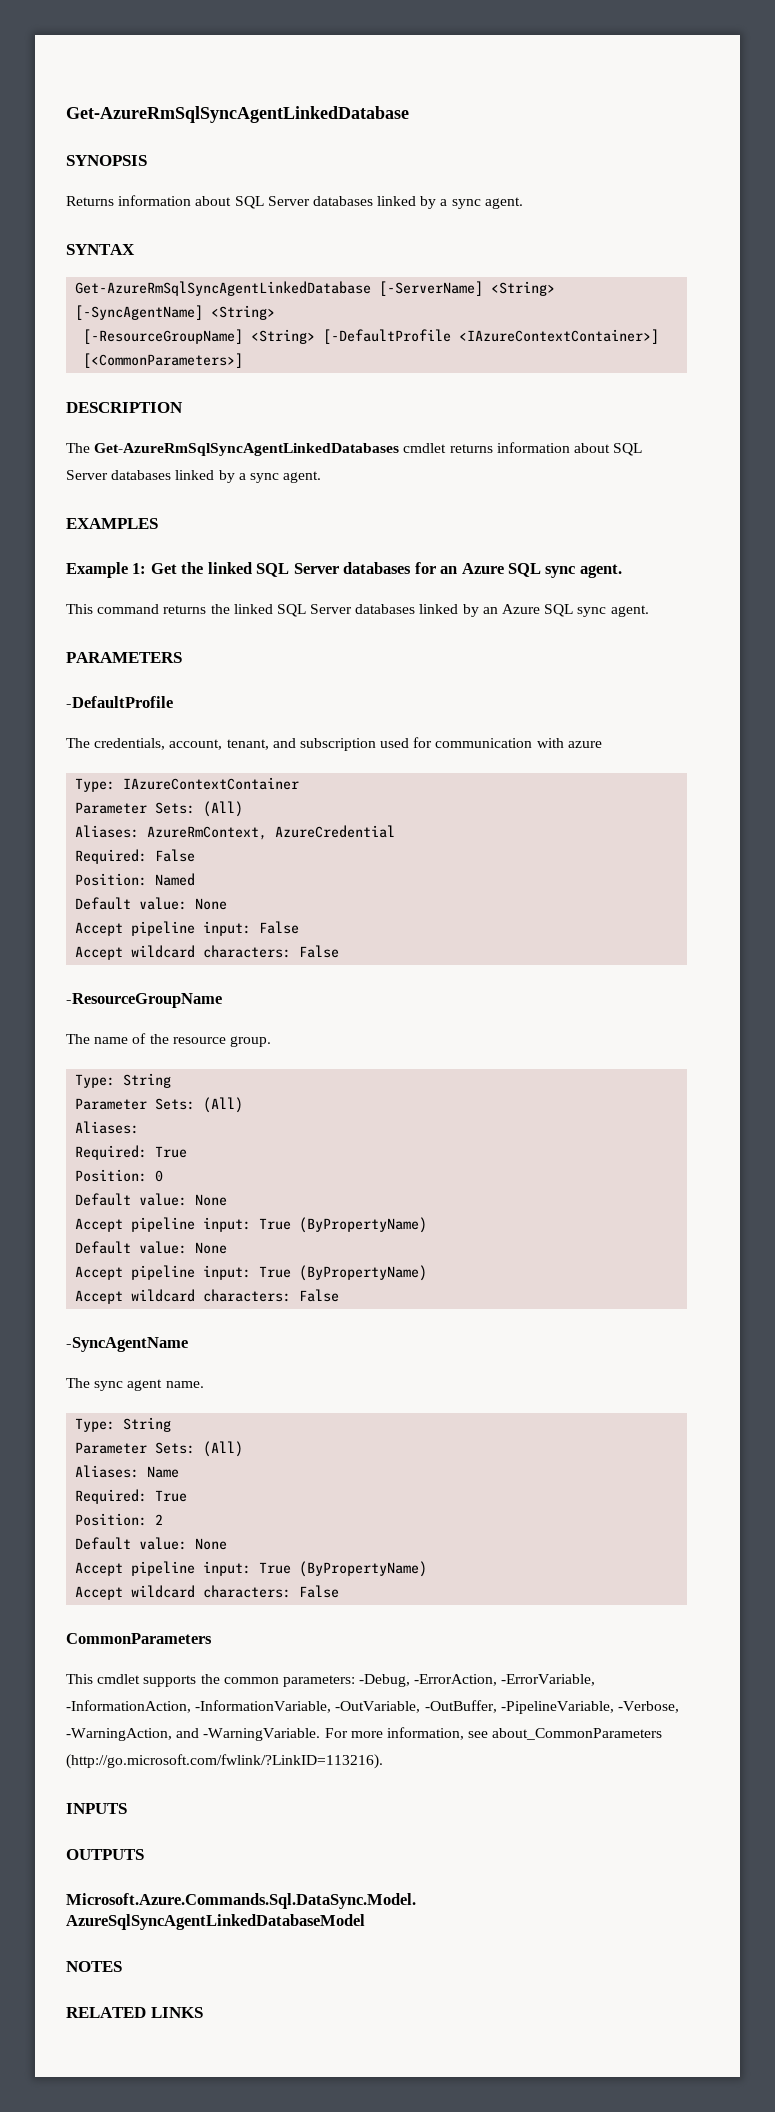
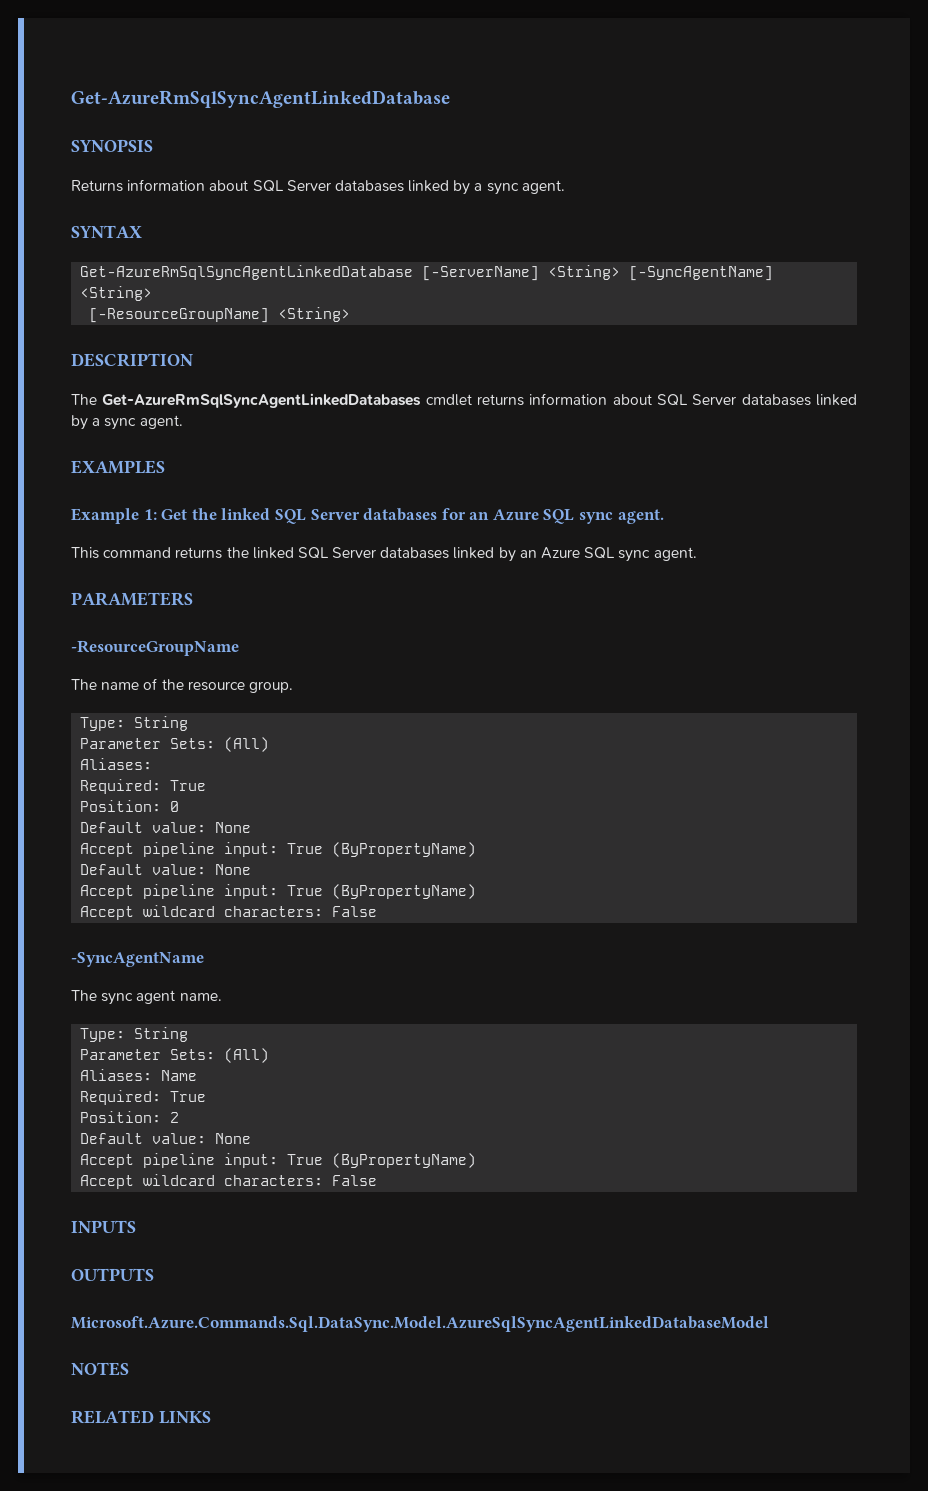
- [-ResourceGroupName] <String> [-DefaultProfile <IAzureContextContainer>] [<CommonParameters>]
+ [-ResourceGroupName] <String>
- -DefaultProfile
- The credentials, account, tenant, and subscription used for communication with azure
- Type: IAzureContextContainer
- Parameter Sets: (All)
- Aliases: AzureRmContext, AzureCredential
- Required: False
- Position: Named
- Default value: None
- Accept pipeline input: False
- Accept wildcard characters: False
- CommonParameters
- This cmdlet supports the common parameters: -Debug, -ErrorAction, -ErrorVariable, -InformationAction, -InformationVariable, -OutVariable, -OutBuffer, -PipelineVariable, -Verbose, -WarningAction, and -WarningVariable. For more information, see about_CommonParameters (http://go.microsoft.com/fwlink/?LinkID=113216).

